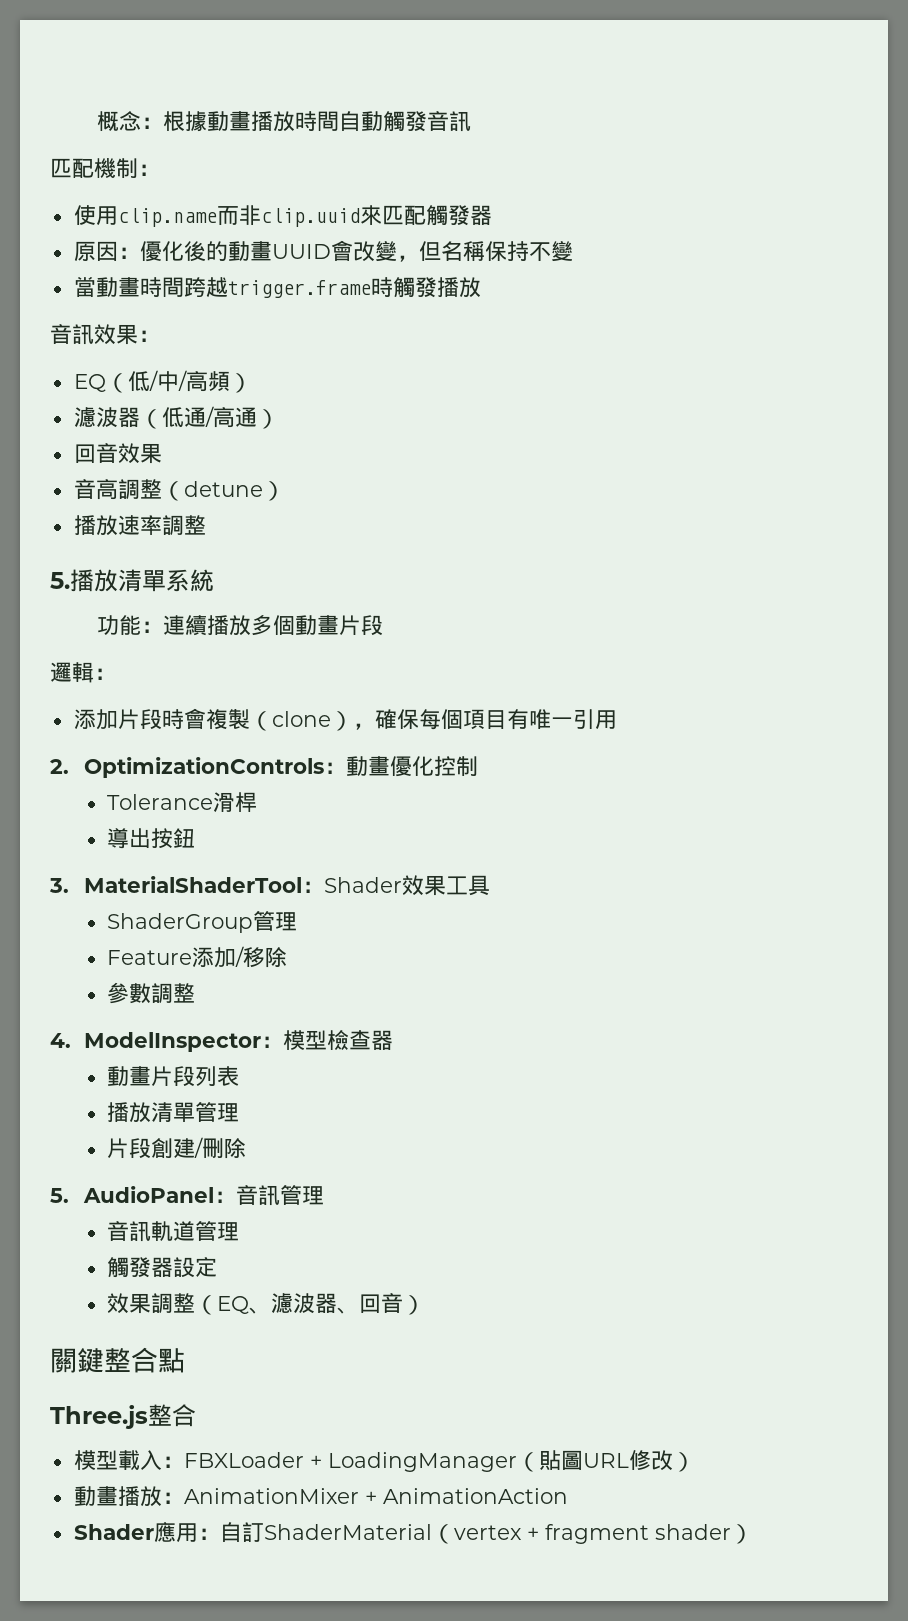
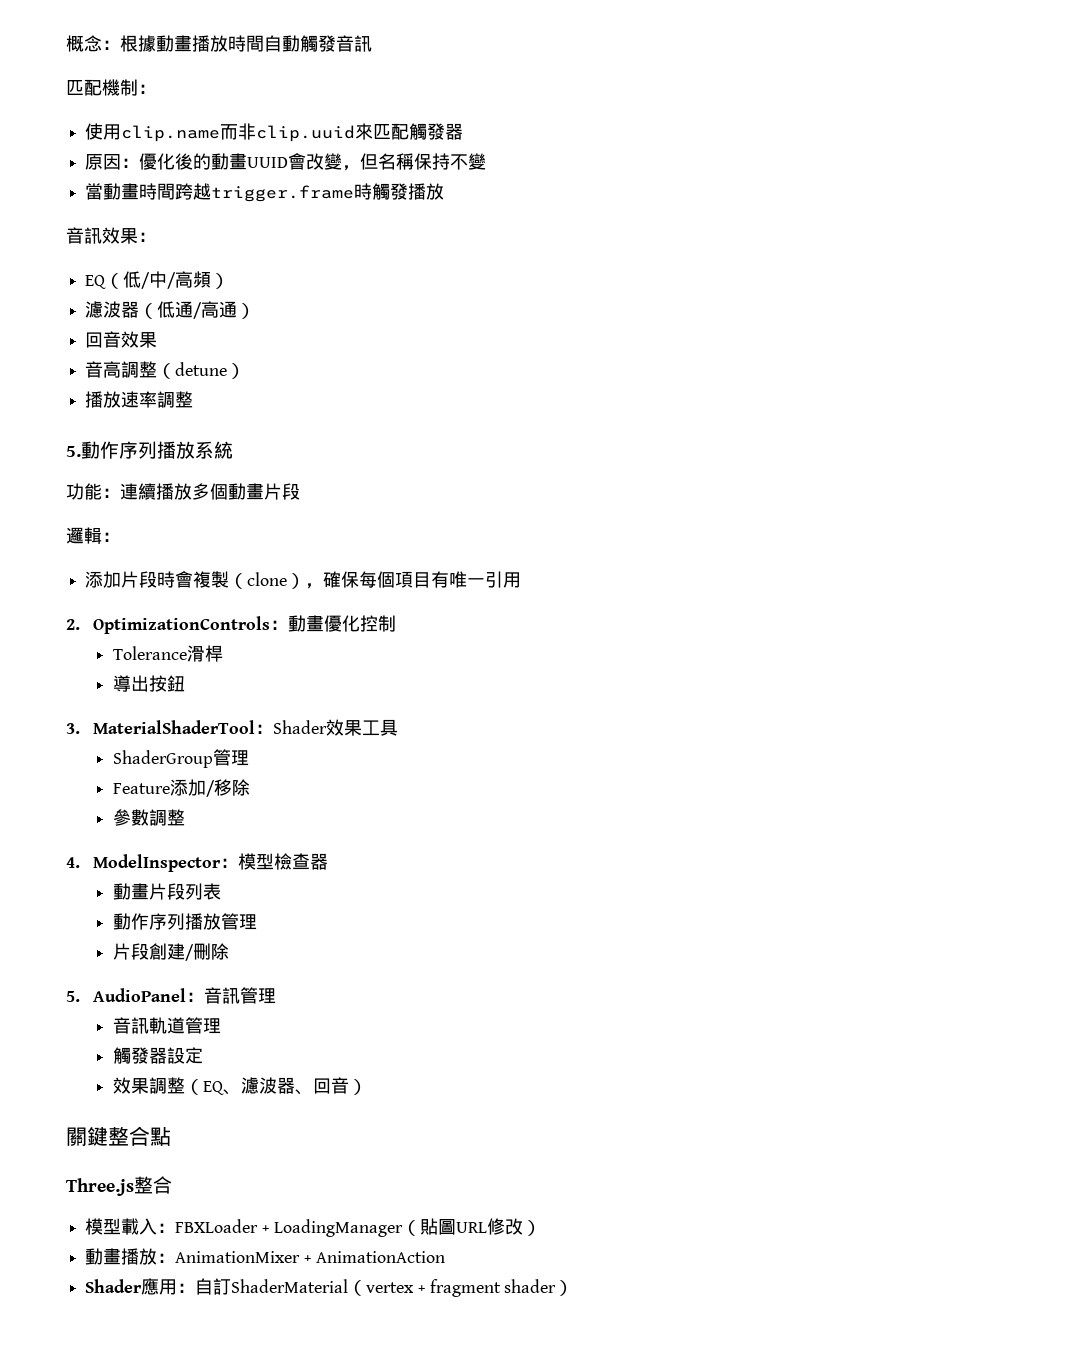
- 5.播放清單系統
+ 5.動作序列播放系統
- 播放清單管理
+ 動作序列播放管理

